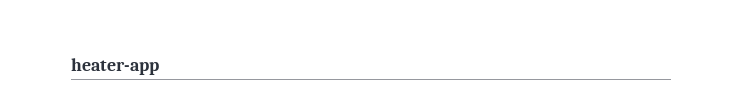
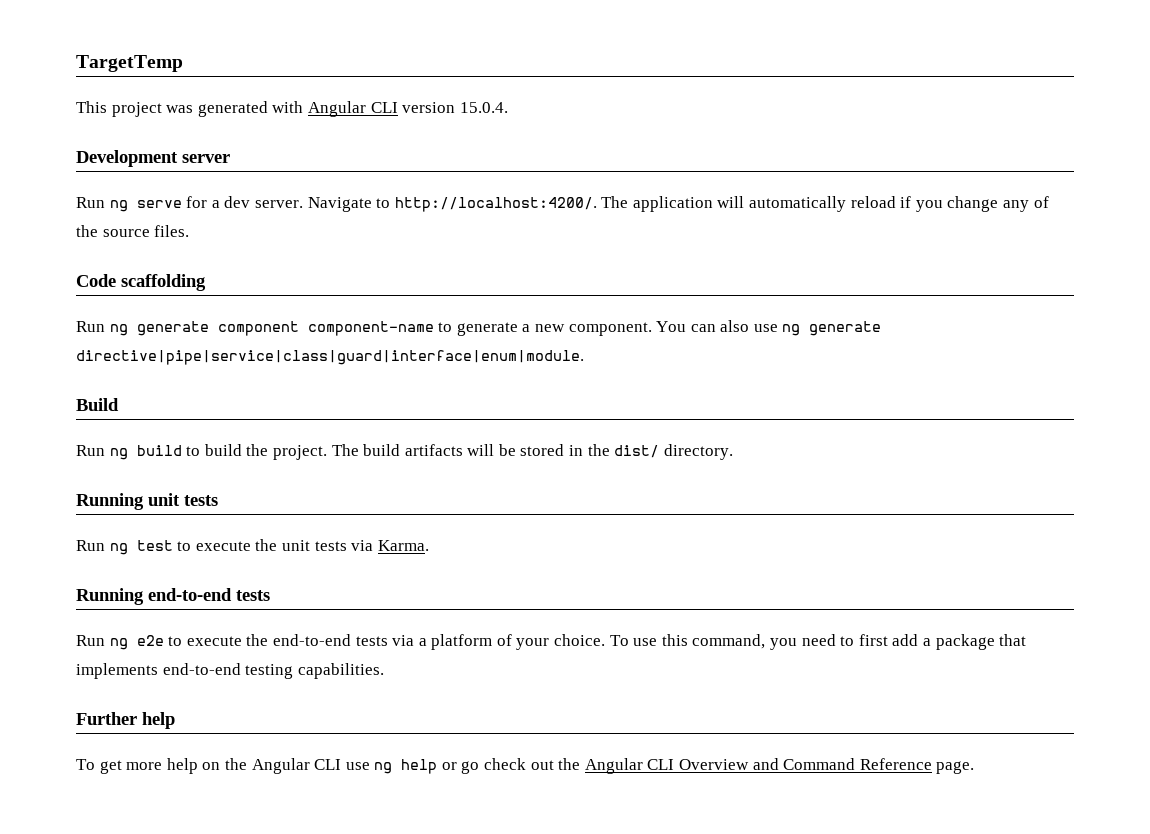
- heater-app
+ TargetTemp
+ This project was generated with Angular CLI version 15.0.4.
+ Development server
+ Run ng serve for a dev server. Navigate to http://localhost:4200/. The application will automatically reload if you change any of the source files.
+ Code scaffolding
+ Run ng generate component component-name to generate a new component. You can also use ng generate directive|pipe|service|class|guard|interface|enum|module.
+ Build
+ Run ng build to build the project. The build artifacts will be stored in the dist/ directory.
+ Running unit tests
+ Run ng test to execute the unit tests via Karma.
+ Running end-to-end tests
+ Run ng e2e to execute the end-to-end tests via a platform of your choice. To use this command, you need to first add a package that implements end-to-end testing capabilities.
+ Further help
+ To get more help on the Angular CLI use ng help or go check out the Angular CLI Overview and Command Reference page.

